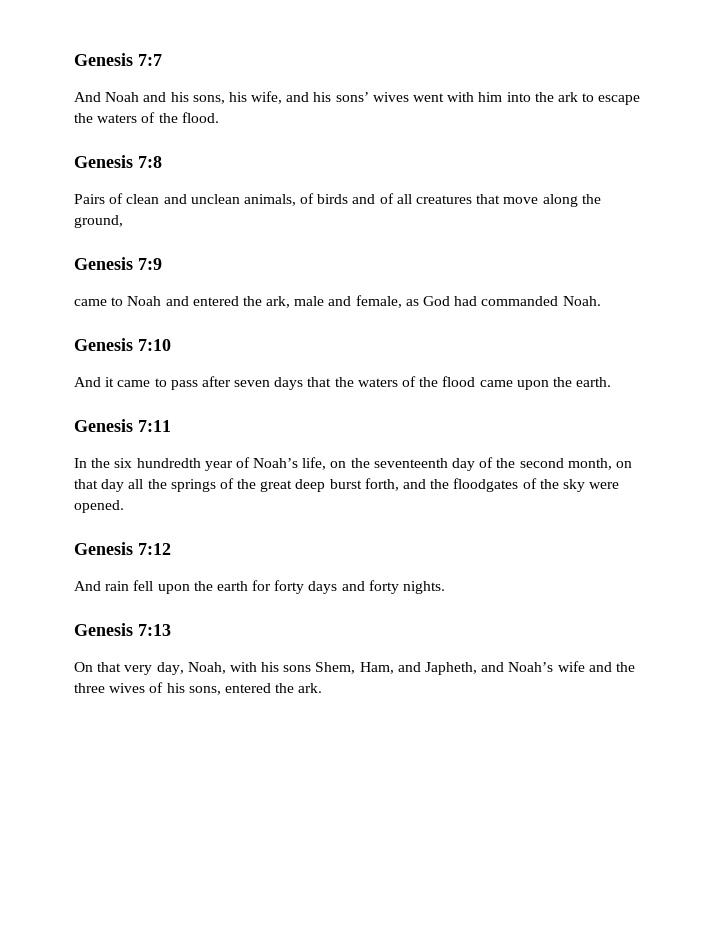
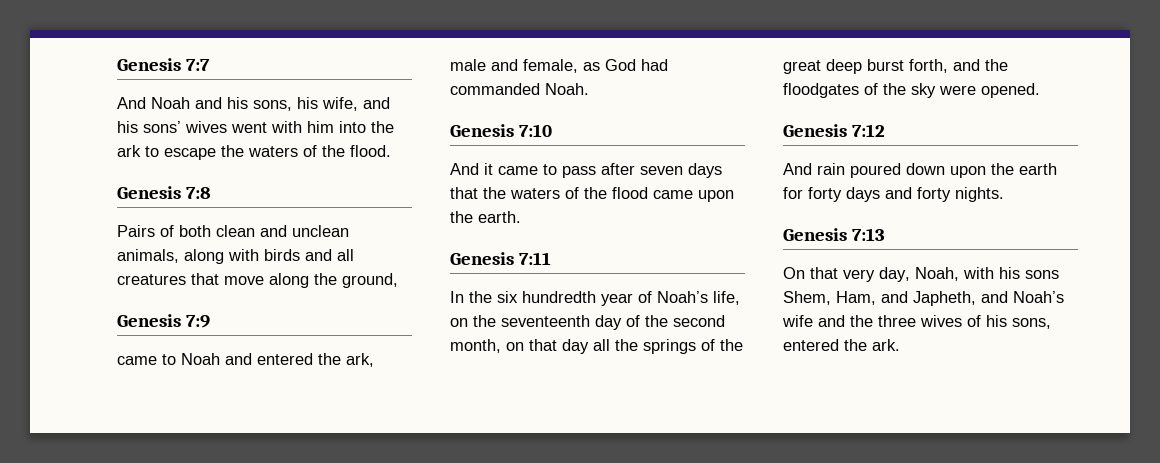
- Pairs of clean and unclean animals, of birds and of all creatures that move along the ground,
+ Pairs of both clean and unclean animals, along with birds and all creatures that move along the ground,
- And rain fell upon the earth for forty days and forty nights.
+ And rain poured down upon the earth for forty days and forty nights.

